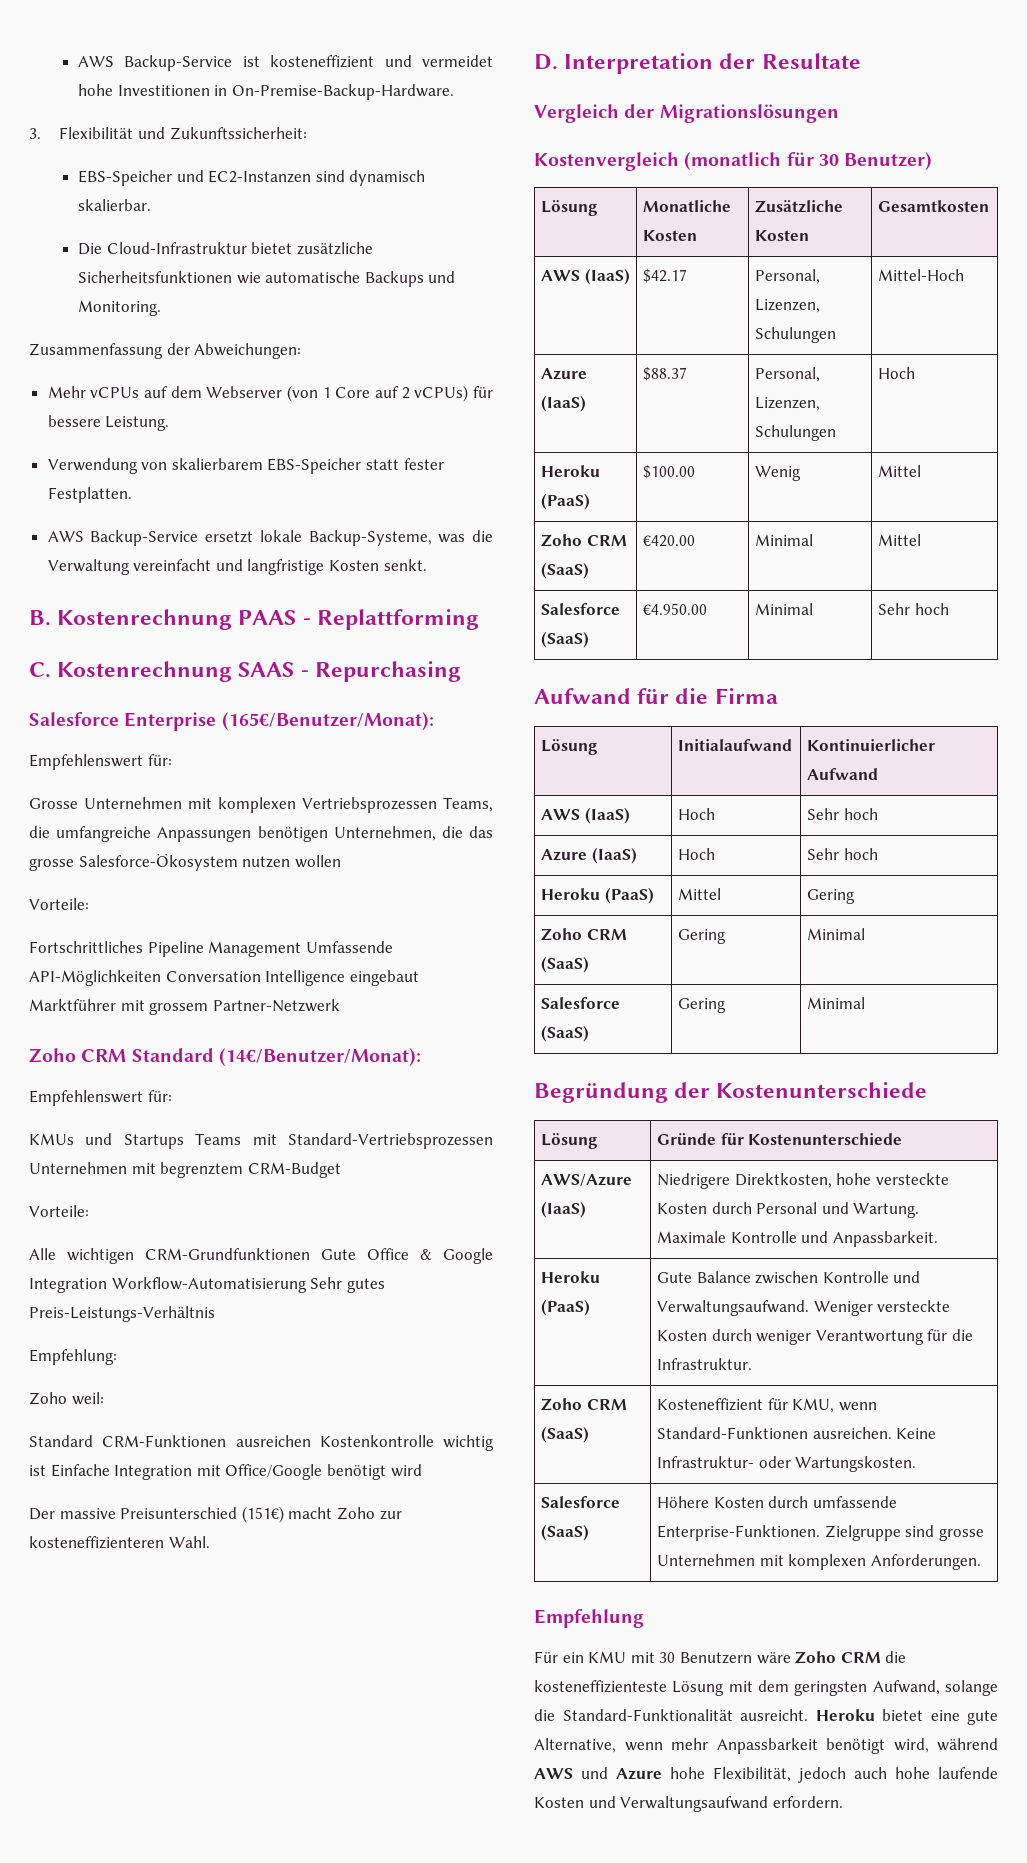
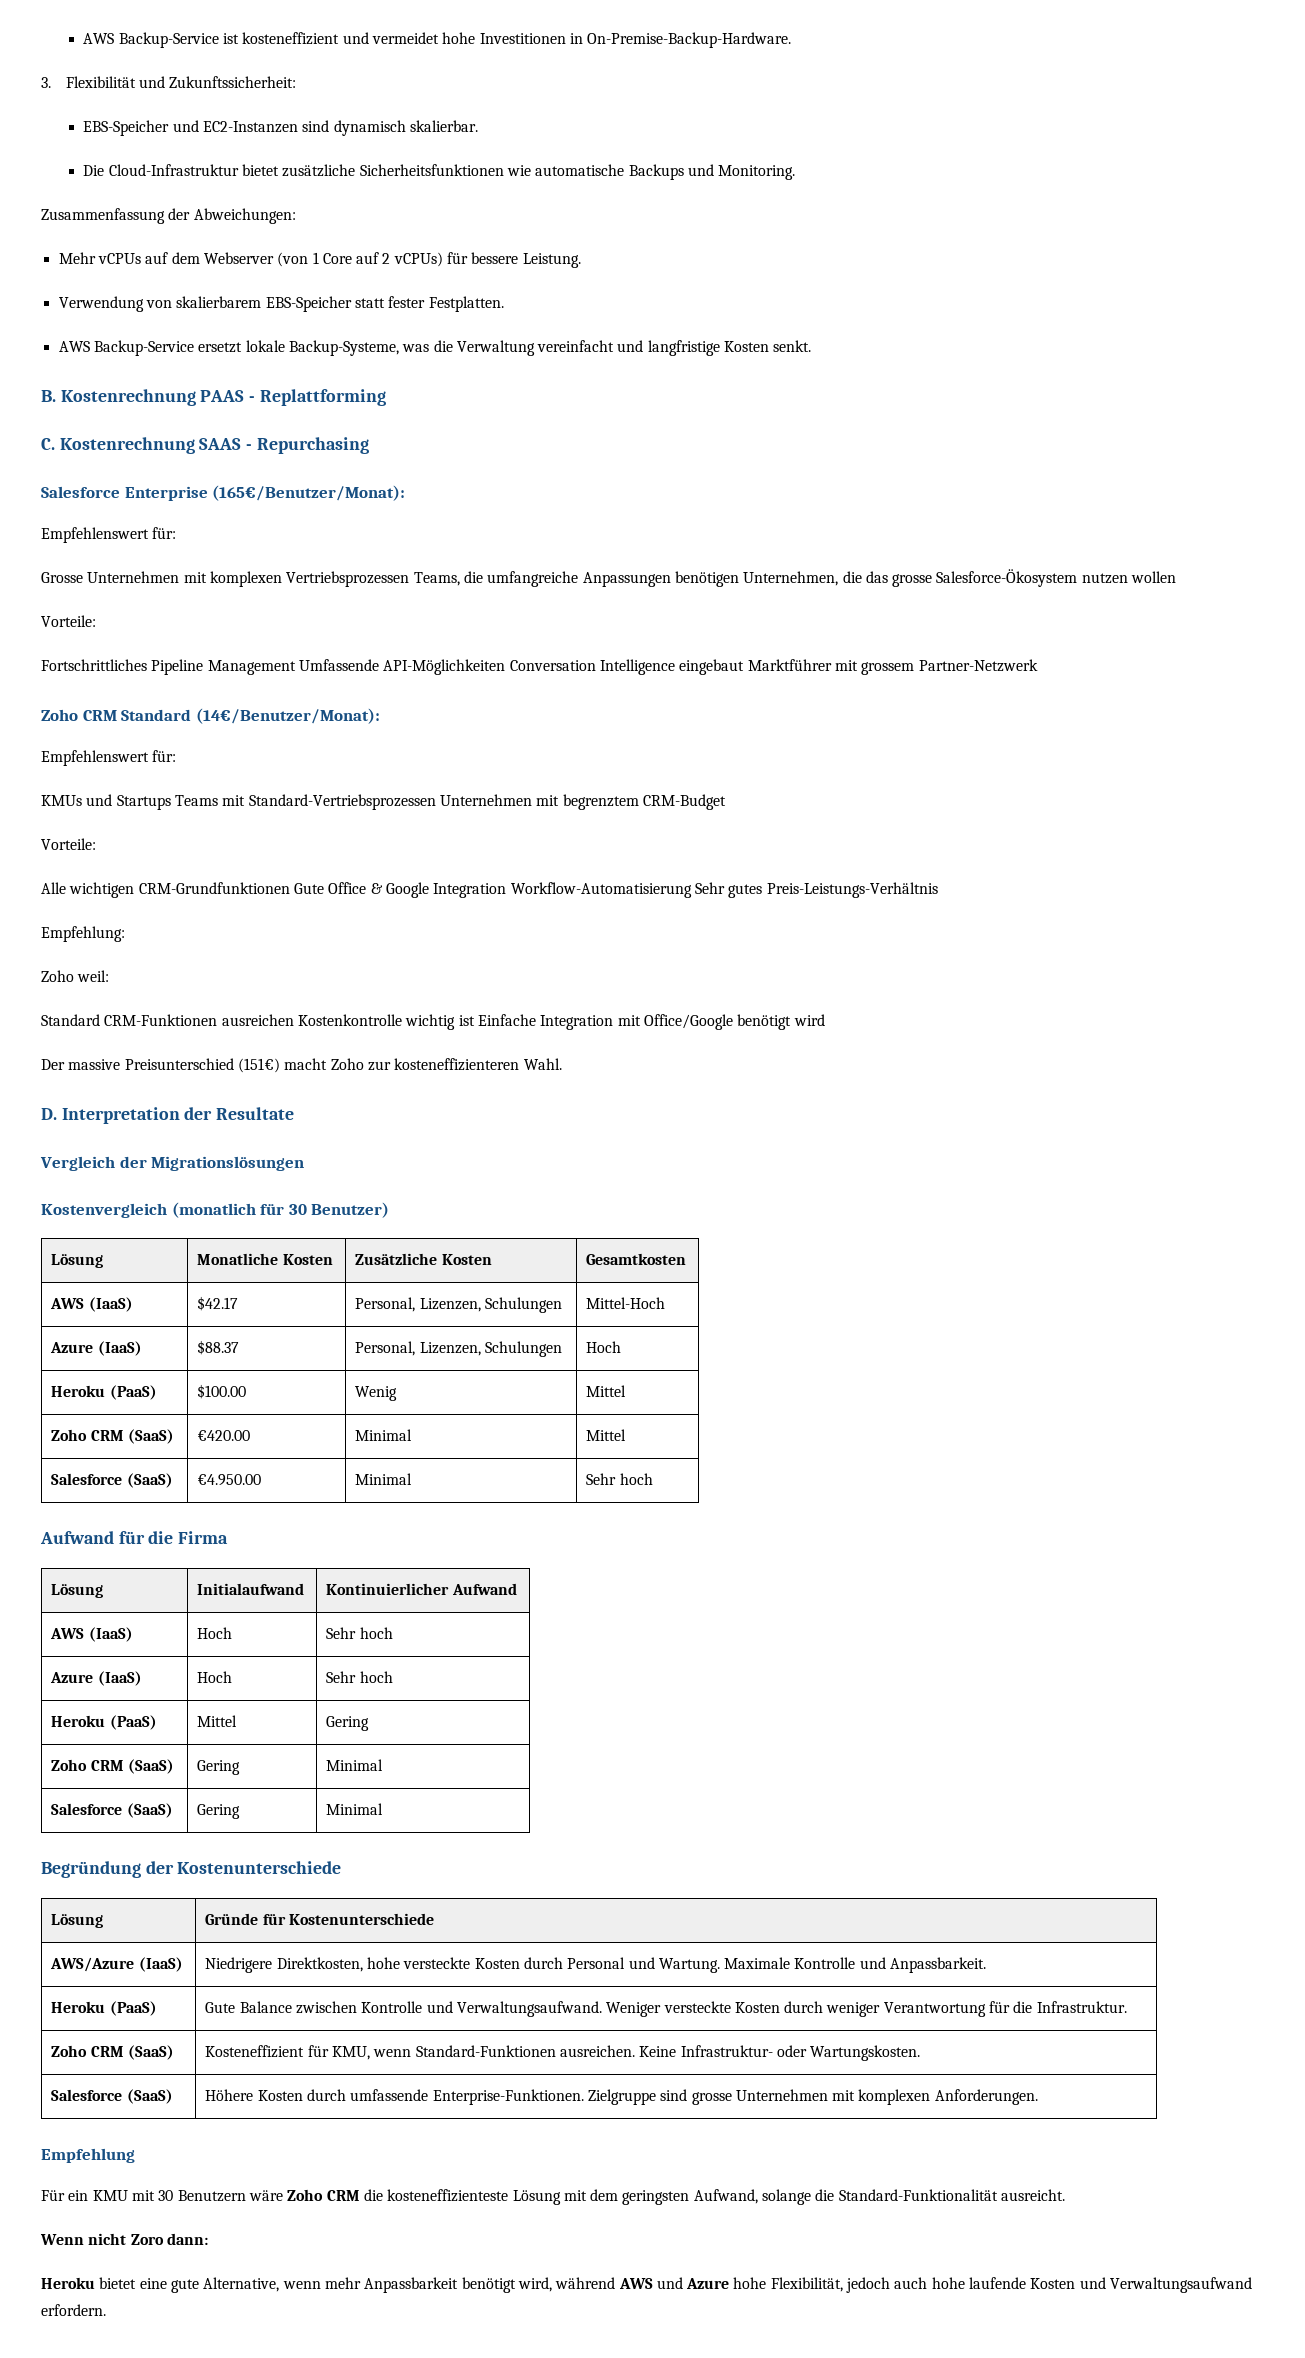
- Für ein KMU mit 30 Benutzern wäre Zoho CRM die kosteneffizienteste Lösung mit dem geringsten Aufwand, solange die Standard-Funktionalität ausreicht. Heroku bietet eine gute Alternative, wenn mehr Anpassbarkeit benötigt wird, während AWS und Azure hohe Flexibilität, jedoch auch hohe laufende Kosten und Verwaltungsaufwand erfordern.
+ Für ein KMU mit 30 Benutzern wäre Zoho CRM die kosteneffizienteste Lösung mit dem geringsten Aufwand, solange die Standard-Funktionalität ausreicht.
+ Wenn nicht Zoro dann:
+ Heroku bietet eine gute Alternative, wenn mehr Anpassbarkeit benötigt wird, während AWS und Azure hohe Flexibilität, jedoch auch hohe laufende Kosten und Verwaltungsaufwand erfordern.

